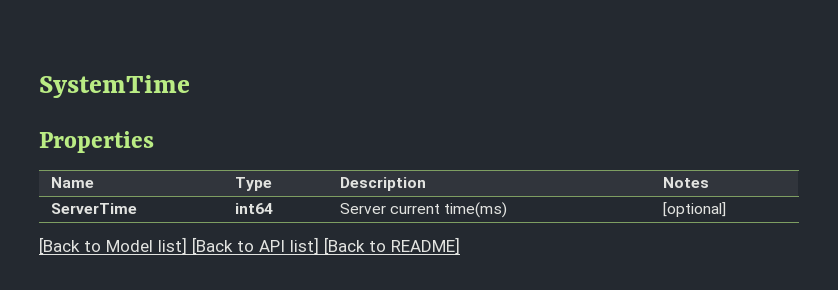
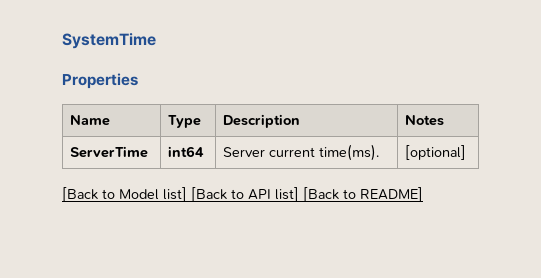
- ServerTime | int64 | Server current time(ms) | [optional]
+ ServerTime | int64 | Server current time(ms). | [optional]

